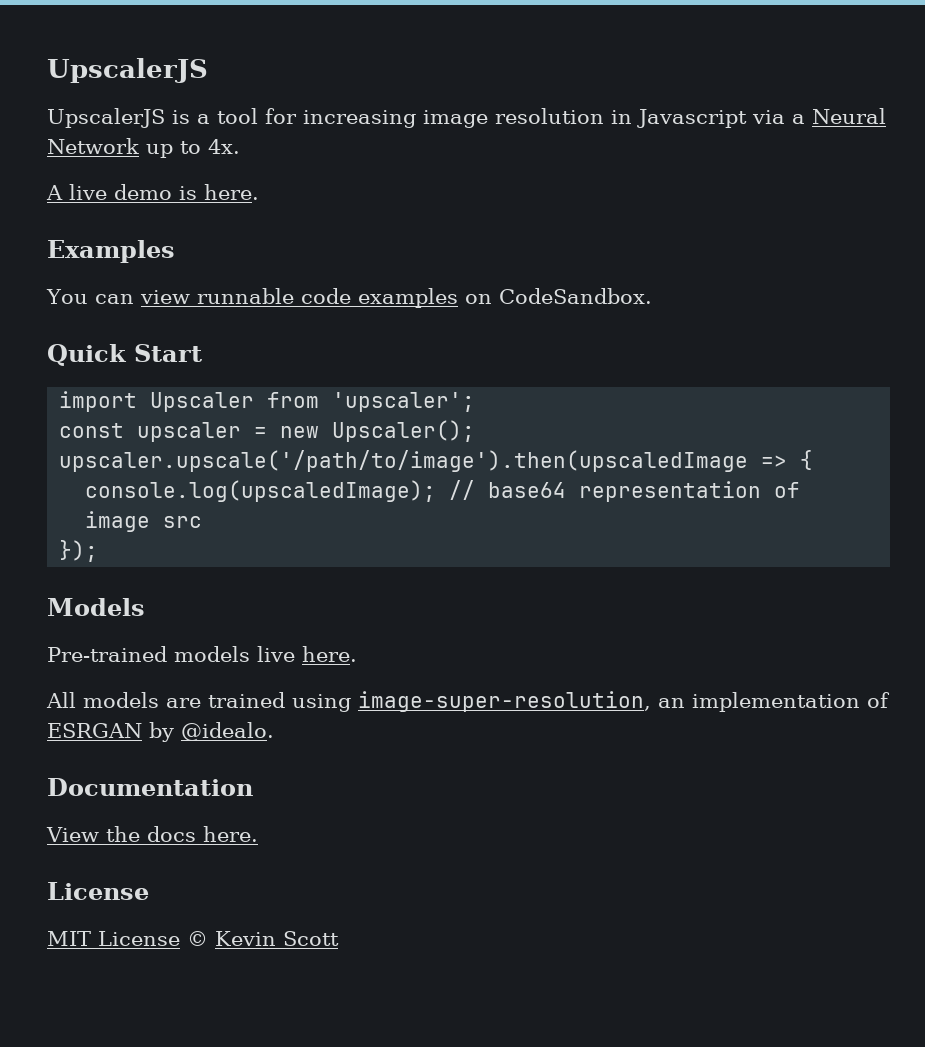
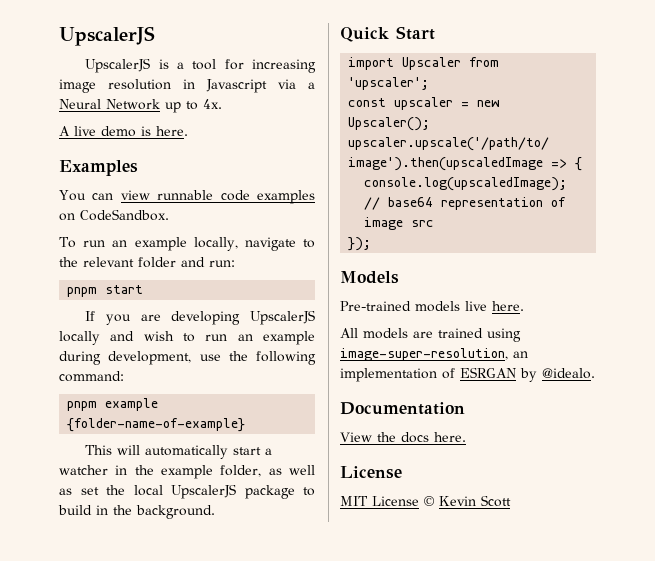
+ To run an example locally, navigate to the relevant folder and run:
+ pnpm start
+ If you are developing UpscalerJS locally and wish to run an example during development, use the following command:
+ pnpm example {folder-name-of-example}
+ This will automatically start a watcher in the example folder, as well as set the local UpscalerJS package to build in the background.

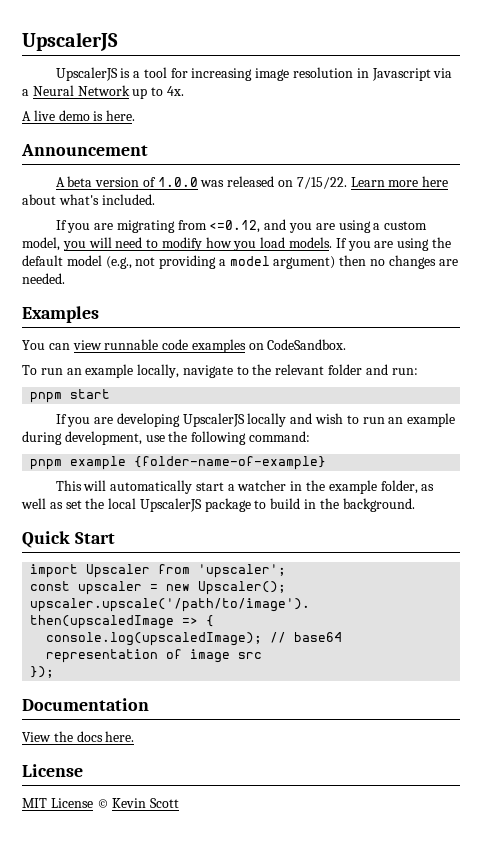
+ Announcement
+ A beta version of 1.0.0 was released on 7/15/22. Learn more here about what's included.
+ If you are migrating from <=0.12, and you are using a custom model, you will need to modify how you load models. If you are using the default model (e.g., not providing a model argument) then no changes are needed.
- Models
- Pre-trained models live here.
- All models are trained using image-super-resolution, an implementation of ESRGAN by @idealo.

